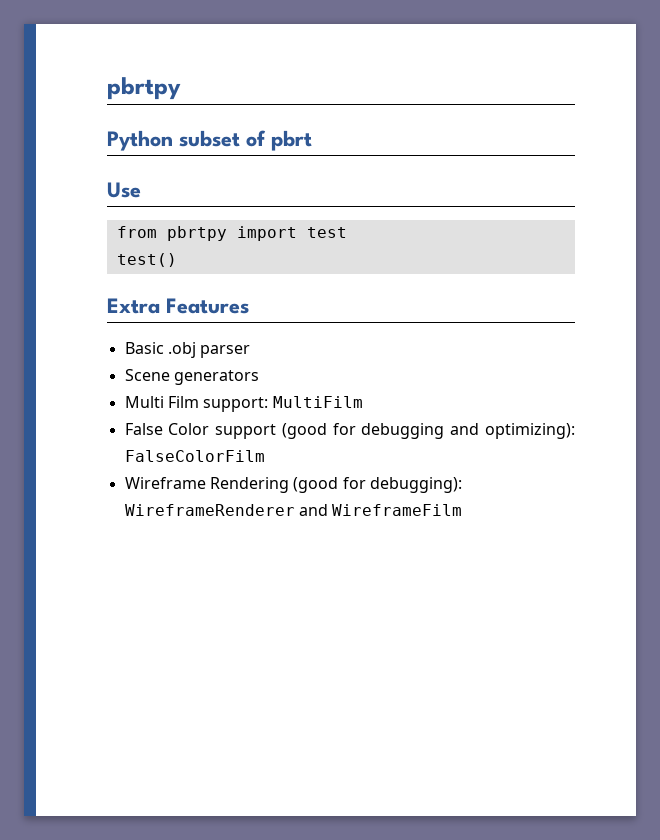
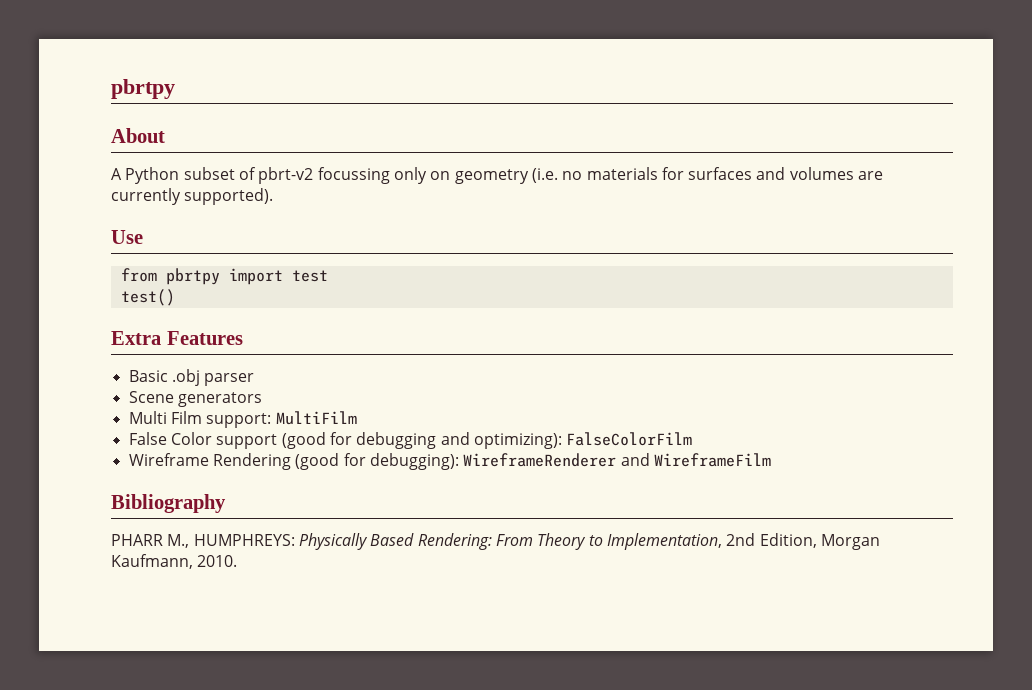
- Python subset of pbrt
+ About
+ A Python subset of pbrt-v2 focussing only on geometry (i.e. no materials for surfaces and volumes are currently supported).
+ Bibliography
+ PHARR M., HUMPHREYS: Physically Based Rendering: From Theory to Implementation, 2nd Edition, Morgan Kaufmann, 2010.

